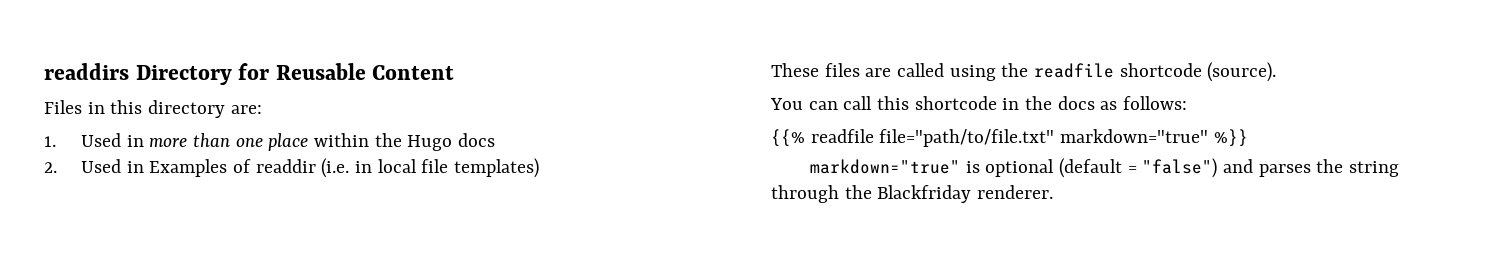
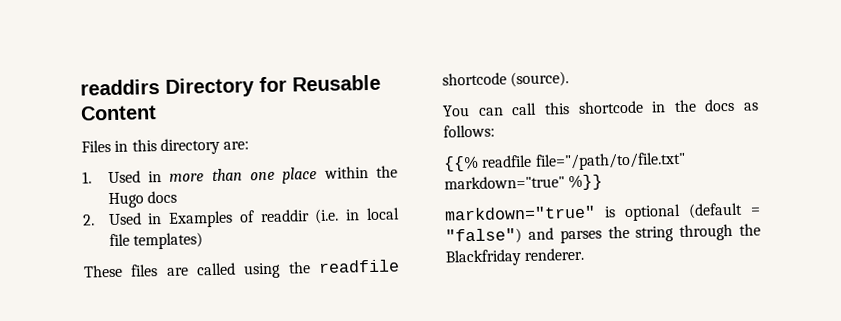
- {{% readfile file="path/to/file.txt" markdown="true" %}}
+ {{% readfile file="/path/to/file.txt" markdown="true" %}}

